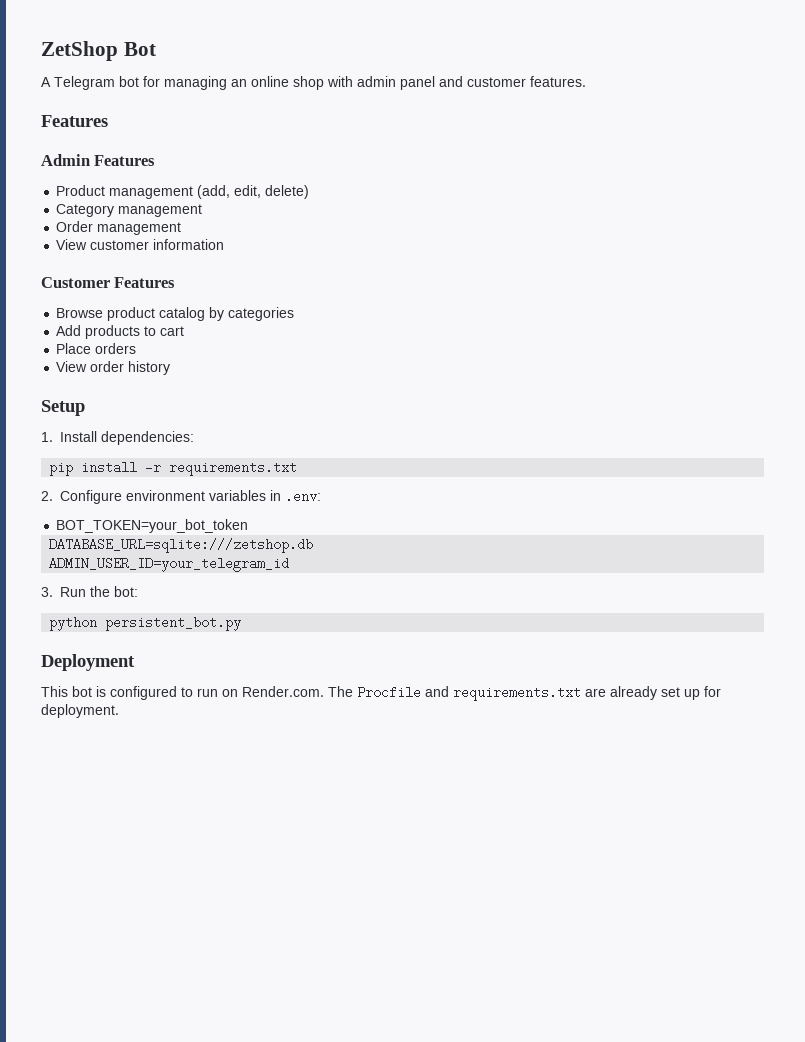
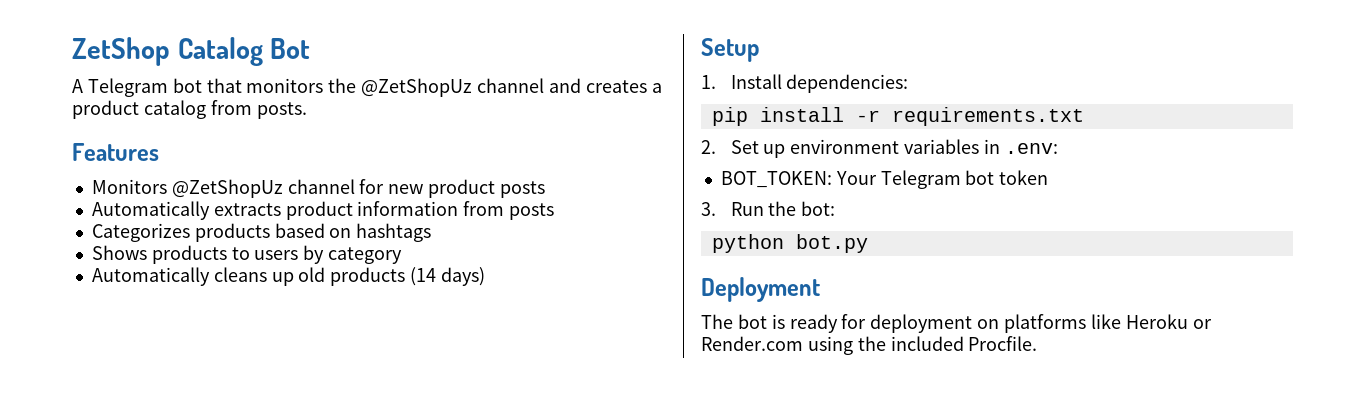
- ZetShop Bot
+ ZetShop Catalog Bot
- A Telegram bot for managing an online shop with admin panel and customer features.
+ A Telegram bot that monitors the @ZetShopUz channel and creates a product catalog from posts.
  Features
- Admin Features
- Product management (add, edit, delete)
- Category management
- Order management
- View customer information
- Customer Features
- Browse product catalog by categories
- Add products to cart
- Place orders
- View order history
+ Monitors @ZetShopUz channel for new product posts
+ Automatically extracts product information from posts
+ Categorizes products based on hashtags
+ Shows products to users by category
+ Automatically cleans up old products (14 days)
- 2. Configure environment variables in .env:
+ 2. Set up environment variables in .env:
- BOT_TOKEN=your_bot_token
- DATABASE_URL=sqlite:///zetshop.db
- ADMIN_USER_ID=your_telegram_id
+ BOT_TOKEN: Your Telegram bot token
- python persistent_bot.py
+ python bot.py
- This bot is configured to run on Render.com. The Procfile and requirements.txt are already set up for deployment.
+ The bot is ready for deployment on platforms like Heroku or Render.com using the included Procfile.

